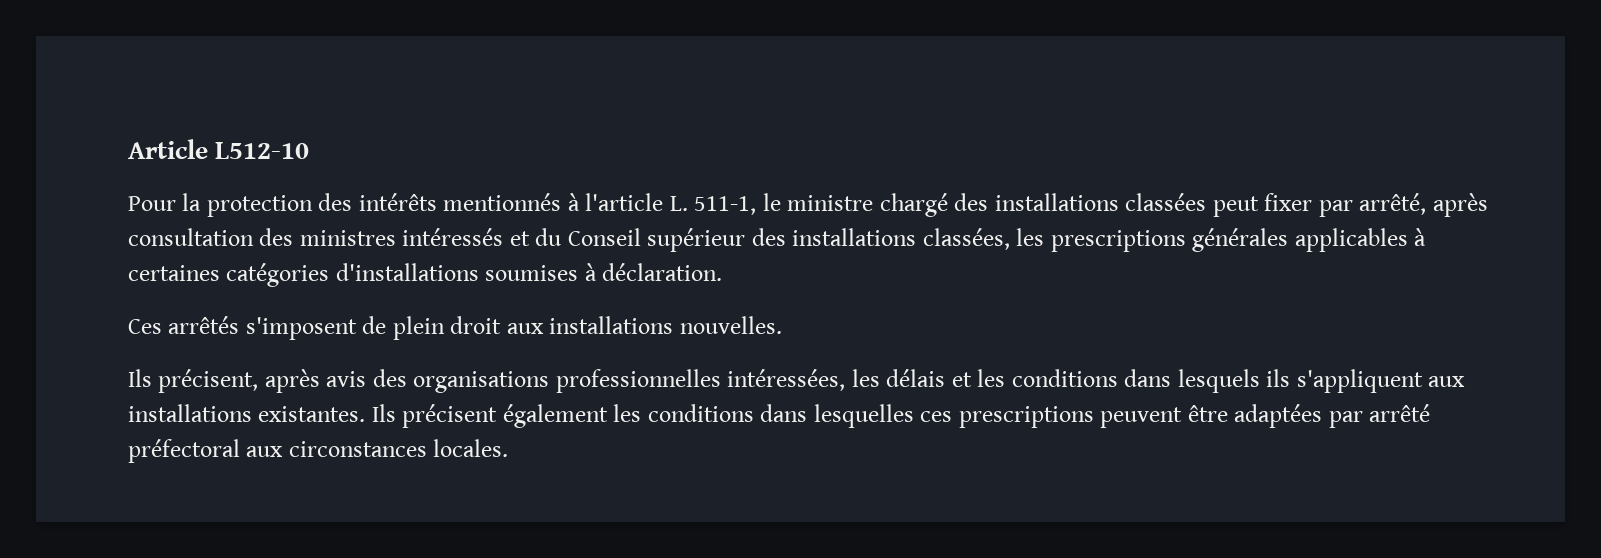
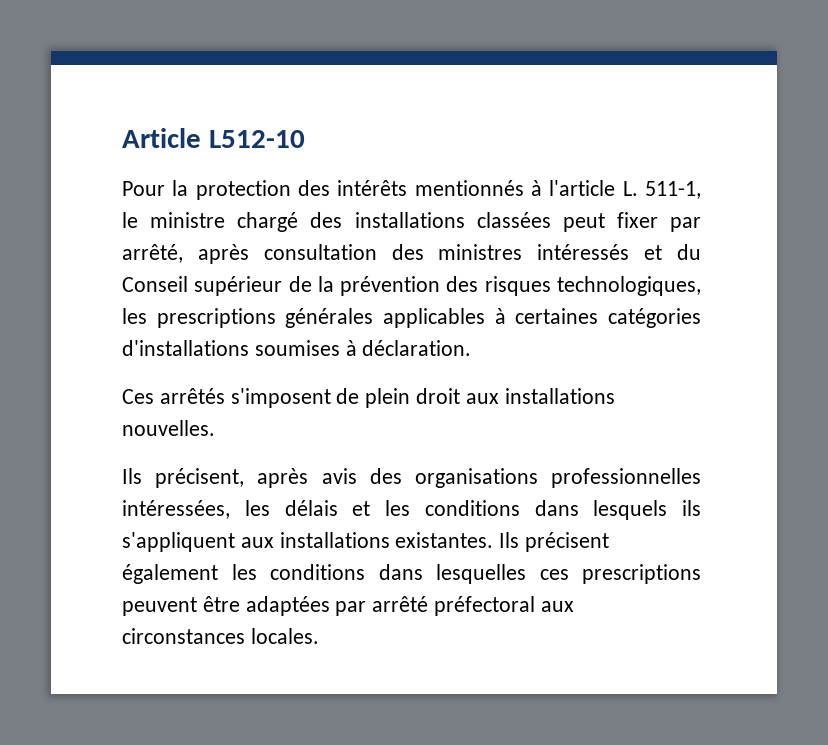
- Pour la protection des intérêts mentionnés à l'article L. 511-1, le ministre chargé des installations classées peut fixer par arrêté, après consultation des ministres intéressés et du Conseil supérieur des installations classées, les prescriptions générales applicables à certaines catégories d'installations soumises à déclaration.
+ Pour la protection des intérêts mentionnés à l'article L. 511-1, le ministre chargé des installations classées peut fixer par arrêté, après consultation des ministres intéressés et du Conseil supérieur de la prévention des risques technologiques, les prescriptions générales applicables à certaines catégories d'installations soumises à déclaration.

